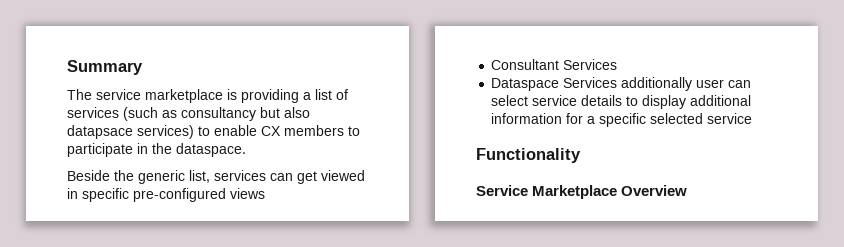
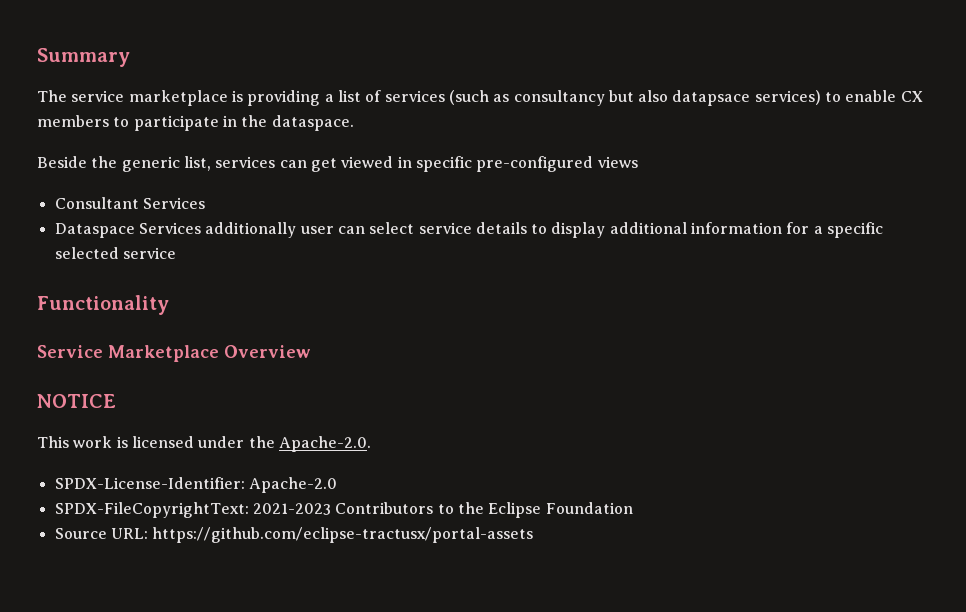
+ NOTICE
+ This work is licensed under the Apache-2.0.
+ SPDX-License-Identifier: Apache-2.0
+ SPDX-FileCopyrightText: 2021-2023 Contributors to the Eclipse Foundation
+ Source URL: https://github.com/eclipse-tractusx/portal-assets

